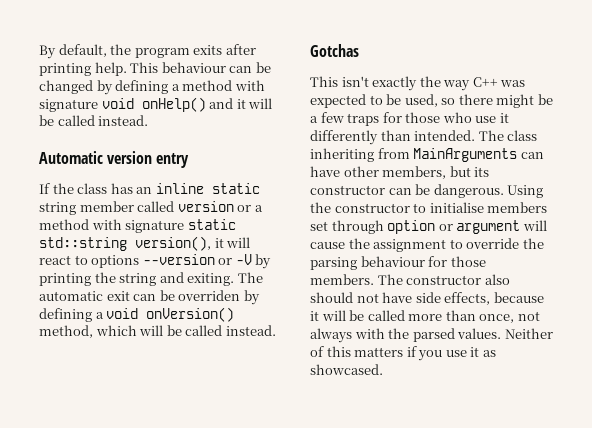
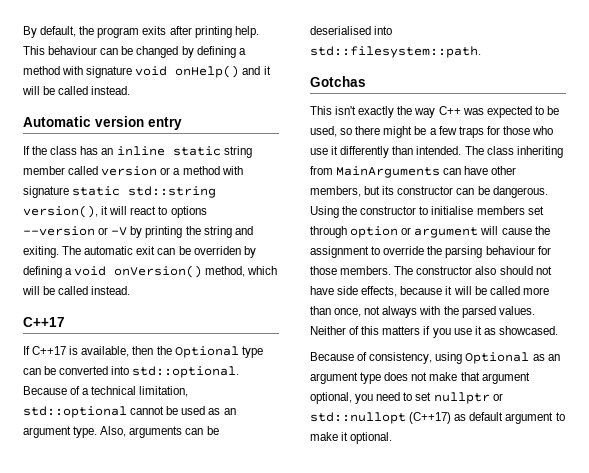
  The automatic exit can be overriden by defining a void onVersion() method, which will be called instead.
+ C++17
+ If C++17 is available, then the Optional type can be converted into std::optional. Because of a technical limitation, std::optional cannot be used as an argument type. Also, arguments can be deserialised into std::filesystem::path.
+ Because of consistency, using Optional as an argument type does not make that argument optional, you need to set nullptr or std::nullopt (C++17) as default argument to make it optional.

